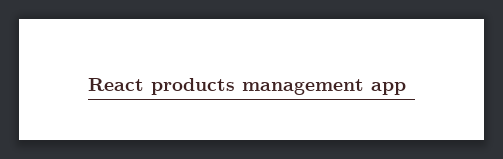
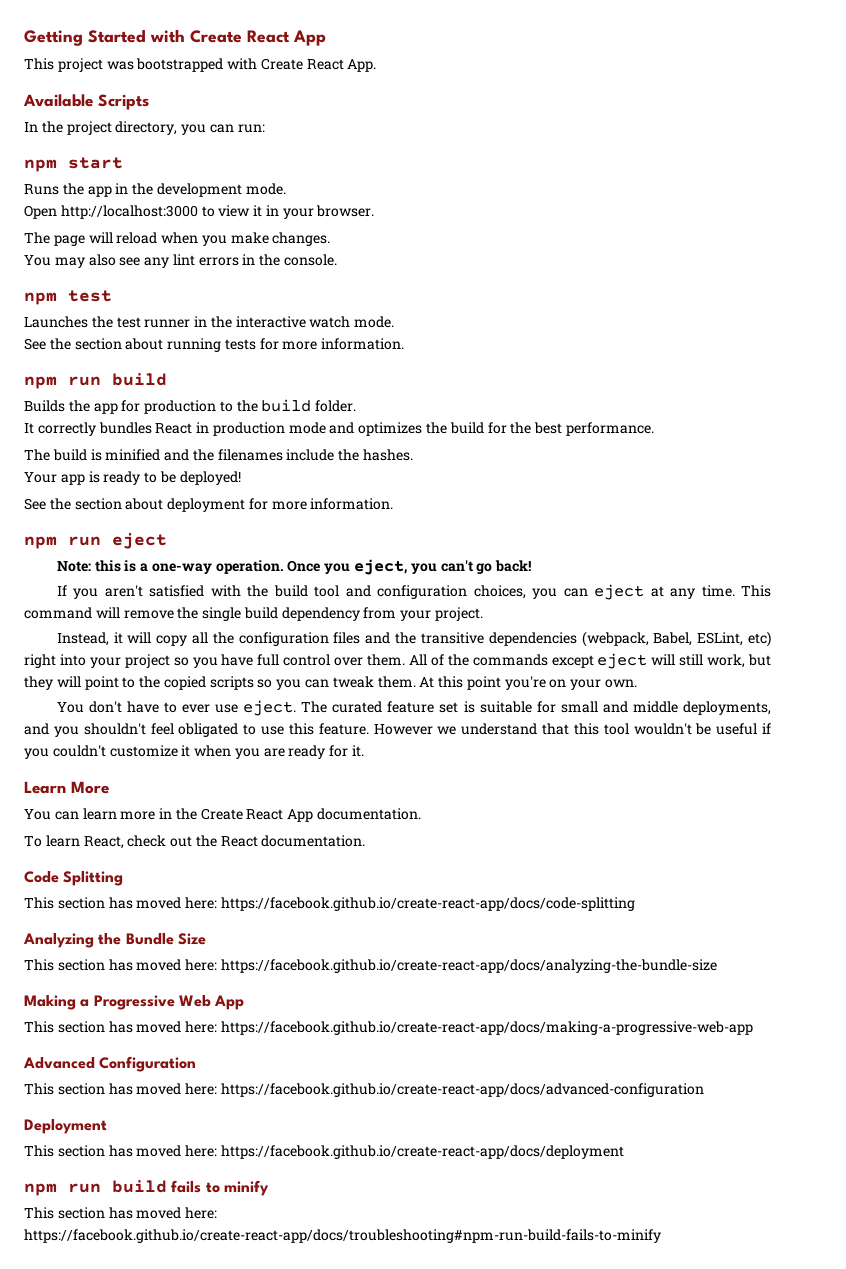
- React products management app
+ Getting Started with Create React App
+ This project was bootstrapped with Create React App.
+ Available Scripts
+ In the project directory, you can run:
+ npm start
+ Runs the app in the development mode.
+ Open http://localhost:3000 to view it in your browser.
+ The page will reload when you make changes.
+ You may also see any lint errors in the console.
+ npm test
+ Launches the test runner in the interactive watch mode.
+ See the section about running tests for more information.
+ npm run build
+ Builds the app for production to the build folder.
+ It correctly bundles React in production mode and optimizes the build for the best performance.
+ The build is minified and the filenames include the hashes.
+ Your app is ready to be deployed!
+ See the section about deployment for more information.
+ npm run eject
+ Note: this is a one-way operation. Once you eject, you can't go back!
+ If you aren't satisfied with the build tool and configuration choices, you can eject at any time. This command will remove the single build dependency from your project.
+ Instead, it will copy all the configuration files and the transitive dependencies (webpack, Babel, ESLint, etc) right into your project so you have full control over them. All of the commands except eject will still work, but they will point to the copied scripts so you can tweak them. At this point you're on your own.
+ You don't have to ever use eject. The curated feature set is suitable for small and middle deployments, and you shouldn't feel obligated to use this feature. However we understand that this tool wouldn't be useful if you couldn't customize it when you are ready for it.
+ Learn More
+ You can learn more in the Create React App documentation.
+ To learn React, check out the React documentation.
+ Code Splitting
+ This section has moved here: https://facebook.github.io/create-react-app/docs/code-splitting
+ Analyzing the Bundle Size
+ This section has moved here: https://facebook.github.io/create-react-app/docs/analyzing-the-bundle-size
+ Making a Progressive Web App
+ This section has moved here: https://facebook.github.io/create-react-app/docs/making-a-progressive-web-app
+ Advanced Configuration
+ This section has moved here: https://facebook.github.io/create-react-app/docs/advanced-configuration
+ Deployment
+ This section has moved here: https://facebook.github.io/create-react-app/docs/deployment
+ npm run build fails to minify
+ This section has moved here: https://facebook.github.io/create-react-app/docs/troubleshooting#npm-run-build-fails-to-minify

